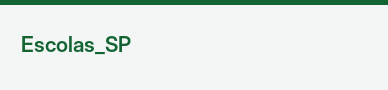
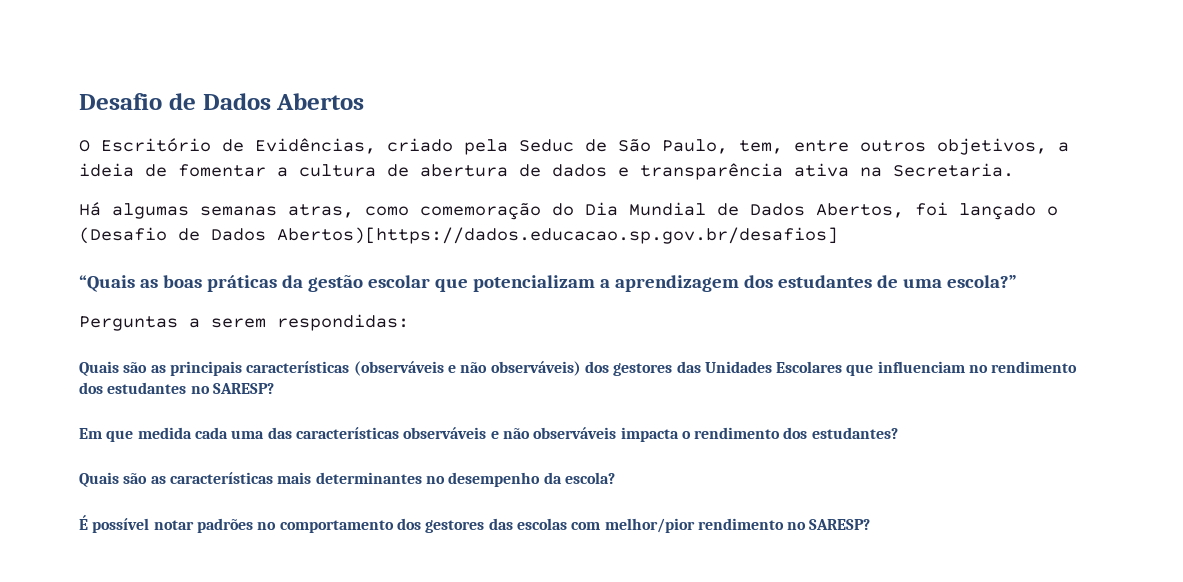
- Escolas_SP
+ Desafio de Dados Abertos
+ O Escritório de Evidências, criado pela Seduc de São Paulo, tem, entre outros objetivos, a ideia de fomentar a cultura de abertura de dados e transparência ativa na Secretaria.
+ Há algumas semanas atras, como comemoração do Dia Mundial de Dados Abertos, foi lançado o (Desafio de Dados Abertos)[https://dados.educacao.sp.gov.br/desafios]
+ “Quais as boas práticas da gestão escolar que potencializam a aprendizagem dos estudantes de uma escola?”
+ Perguntas a serem respondidas:
+ Quais são as principais características (observáveis e não observáveis) dos gestores das Unidades Escolares que influenciam no rendimento dos estudantes no SARESP?
+ Em que medida cada uma das características observáveis e não observáveis impacta o rendimento dos estudantes?
+ Quais são as características mais determinantes no desempenho da escola?
+ É possível notar padrões no comportamento dos gestores das escolas com melhor/pior rendimento no SARESP?

